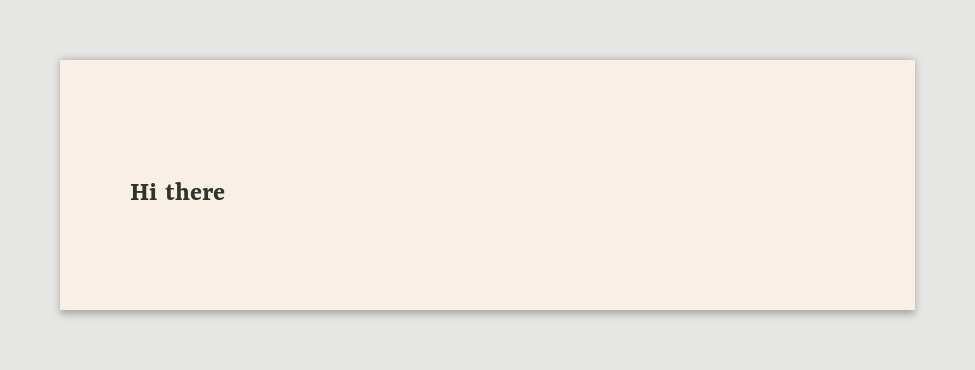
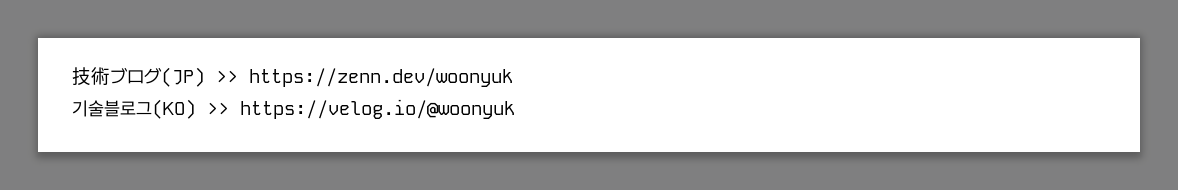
- Hi there
+ 技術ブログ(JP) >> https://zenn.dev/woonyuk
+ 기술블로그(KO) >> https://velog.io/@woonyuk

